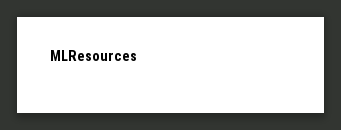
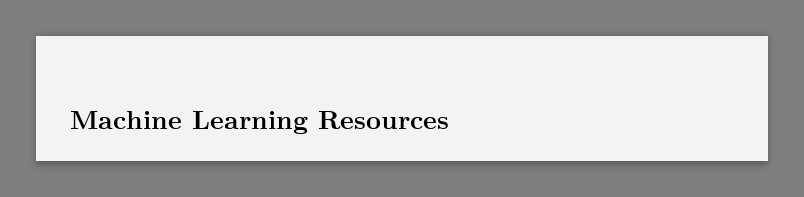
- MLResources
+ Machine Learning Resources

